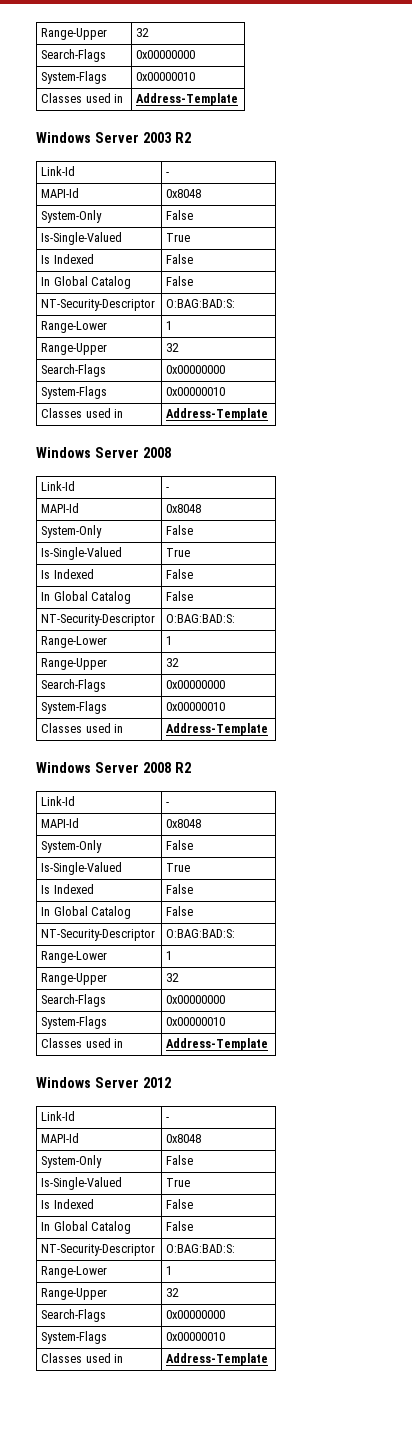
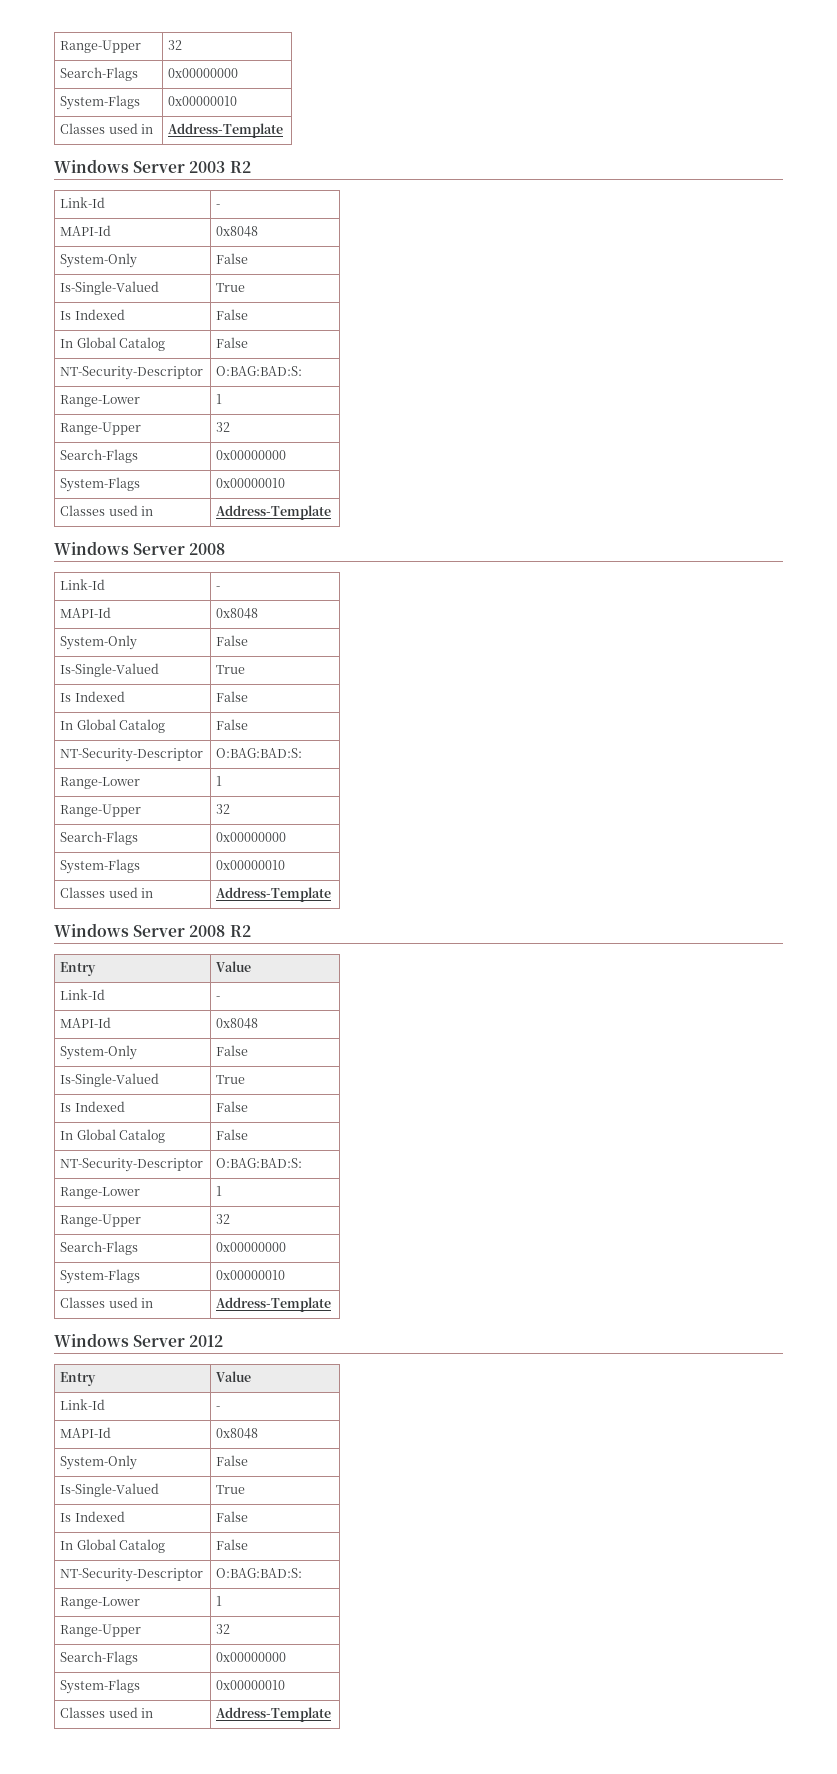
  Windows Server 2008 R2
+ Entry | Value
  Windows Server 2012
+ Entry | Value

